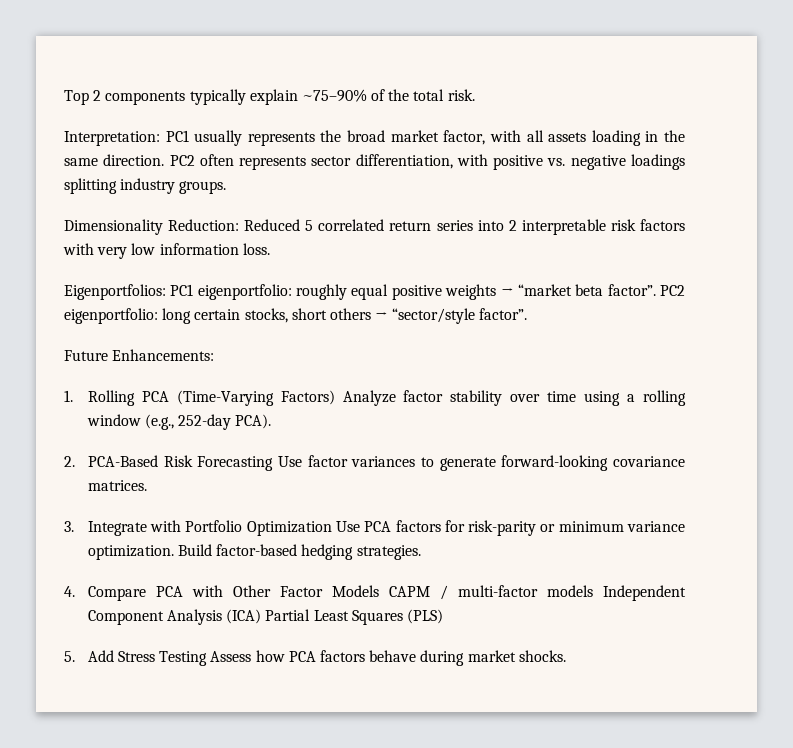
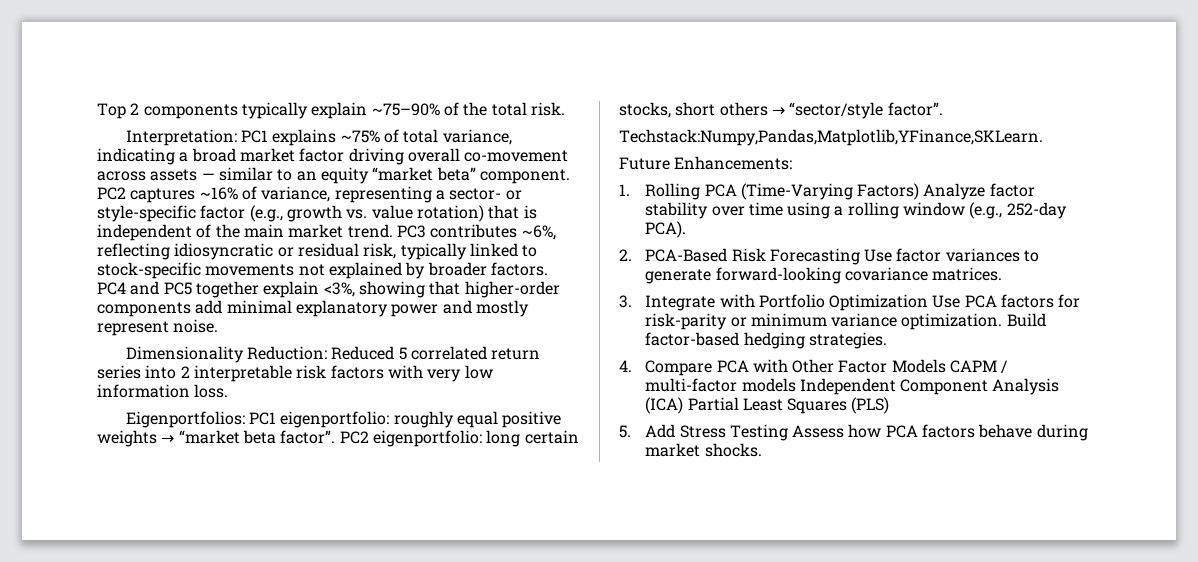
- Interpretation: PC1 usually represents the broad market factor, with all assets loading in the same direction. PC2 often represents sector differentiation, with positive vs. negative loadings splitting industry groups.
+ Interpretation: PC1 explains ~75% of total variance, indicating a broad market factor driving overall co-movement across assets — similar to an equity “market beta” component. PC2 captures ~16% of variance, representing a sector- or style-specific factor (e.g., growth vs. value rotation) that is independent of the main market trend. PC3 contributes ~6%, reflecting idiosyncratic or residual risk, typically linked to stock-specific movements not explained by broader factors. PC4 and PC5 together explain <3%, showing that higher-order components add minimal explanatory power and mostly represent noise.
+ Techstack:Numpy,Pandas,Matplotlib,YFinance,SKLearn.

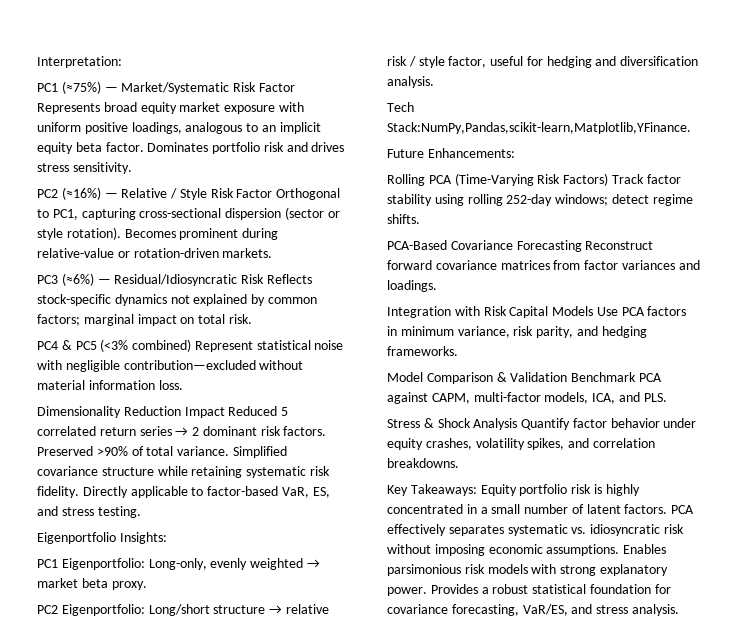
- Top 2 components typically explain ~75–90% of the total risk.
- Interpretation: PC1 explains ~75% of total variance, indicating a broad market factor driving overall co-movement across assets — similar to an equity “market beta” component. PC2 captures ~16% of variance, representing a sector- or style-specific factor (e.g., growth vs. value rotation) that is independent of the main market trend. PC3 contributes ~6%, reflecting idiosyncratic or residual risk, typically linked to stock-specific movements not explained by broader factors. PC4 and PC5 together explain <3%, showing that higher-order components add minimal explanatory power and mostly represent noise.
+ Interpretation:
+ PC1 (≈75%) — Market/Systematic Risk Factor Represents broad equity market exposure with uniform positive loadings, analogous to an implicit equity beta factor. Dominates portfolio risk and drives stress sensitivity.
+ PC2 (≈16%) — Relative / Style Risk Factor Orthogonal to PC1, capturing cross-sectional dispersion (sector or style rotation). Becomes prominent during relative-value or rotation-driven markets.
+ PC3 (≈6%) — Residual/Idiosyncratic Risk Reflects stock-specific dynamics not explained by common factors; marginal impact on total risk.
+ PC4 & PC5 (<3% combined) Represent statistical noise with negligible contribution—excluded without material information loss.
- Dimensionality Reduction: Reduced 5 correlated return series into 2 interpretable risk factors with very low information loss.
- Eigenportfolios: PC1 eigenportfolio: roughly equal positive weights → “market beta factor”. PC2 eigenportfolio: long certain stocks, short others → “sector/style factor”.
- Techstack:Numpy,Pandas,Matplotlib,YFinance,SKLearn.
+ Dimensionality Reduction Impact Reduced 5 correlated return series → 2 dominant risk factors. Preserved >90% of total variance. Simplified covariance structure while retaining systematic risk fidelity. Directly applicable to factor-based VaR, ES, and stress testing.
+ Eigenportfolio Insights:
+ PC1 Eigenportfolio: Long-only, evenly weighted → market beta proxy.
+ PC2 Eigenportfolio: Long/short structure → relative risk / style factor, useful for hedging and diversification analysis.
+ Tech Stack:NumPy,Pandas,scikit-learn,Matplotlib,YFinance.
- 1. Rolling PCA (Time-Varying Factors) Analyze factor stability over time using a rolling window (e.g., 252-day PCA).
- 2. PCA-Based Risk Forecasting Use factor variances to generate forward-looking covariance matrices.
- 3. Integrate with Portfolio Optimization Use PCA factors for risk-parity or minimum variance optimization. Build factor-based hedging strategies.
- 4. Compare PCA with Other Factor Models CAPM / multi-factor models Independent Component Analysis (ICA) Partial Least Squares (PLS)
- 5. Add Stress Testing Assess how PCA factors behave during market shocks.
+ Rolling PCA (Time-Varying Risk Factors) Track factor stability using rolling 252-day windows; detect regime shifts.
+ PCA-Based Covariance Forecasting Reconstruct forward covariance matrices from factor variances and loadings.
+ Integration with Risk Capital Models Use PCA factors in minimum variance, risk parity, and hedging frameworks.
+ Model Comparison & Validation Benchmark PCA against CAPM, multi-factor models, ICA, and PLS.
+ Stress & Shock Analysis Quantify factor behavior under equity crashes, volatility spikes, and correlation breakdowns.
+ Key Takeaways: Equity portfolio risk is highly concentrated in a small number of latent factors. PCA effectively separates systematic vs. idiosyncratic risk without imposing economic assumptions. Enables parsimonious risk models with strong explanatory power. Provides a robust statistical foundation for covariance forecasting, VaR/ES, and stress analysis.

